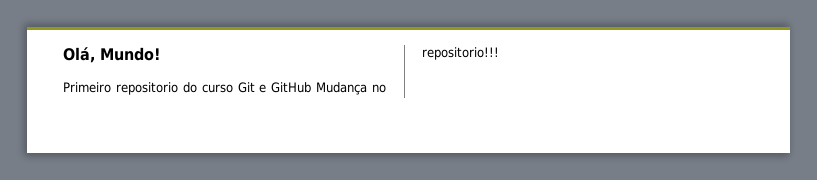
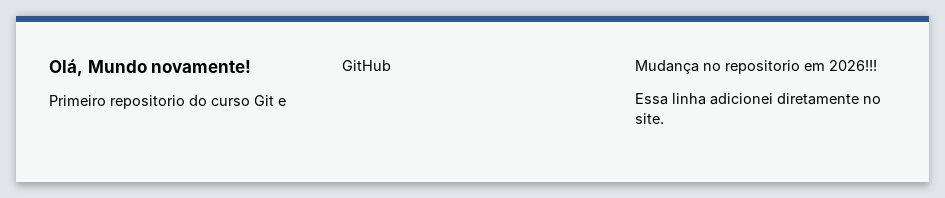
- Olá, Mundo!
+ Olá, Mundo novamente!
- Primeiro repositorio do curso Git e GitHub Mudança no repositorio!!!
+ Primeiro repositorio do curso Git e GitHub
+ Mudança no repositorio em 2026!!!
+ Essa linha adicionei diretamente no site.

